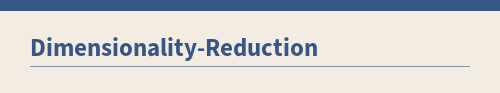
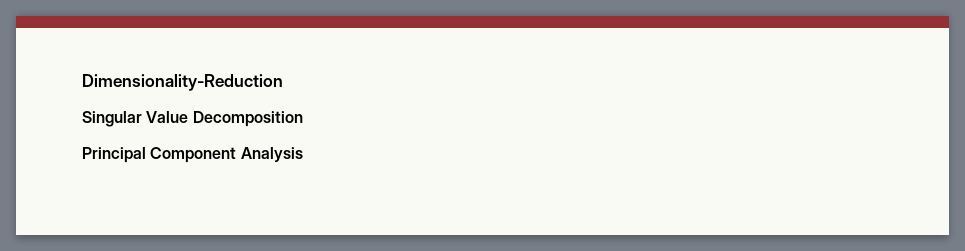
+ Singular Value Decomposition
+ Principal Component Analysis

